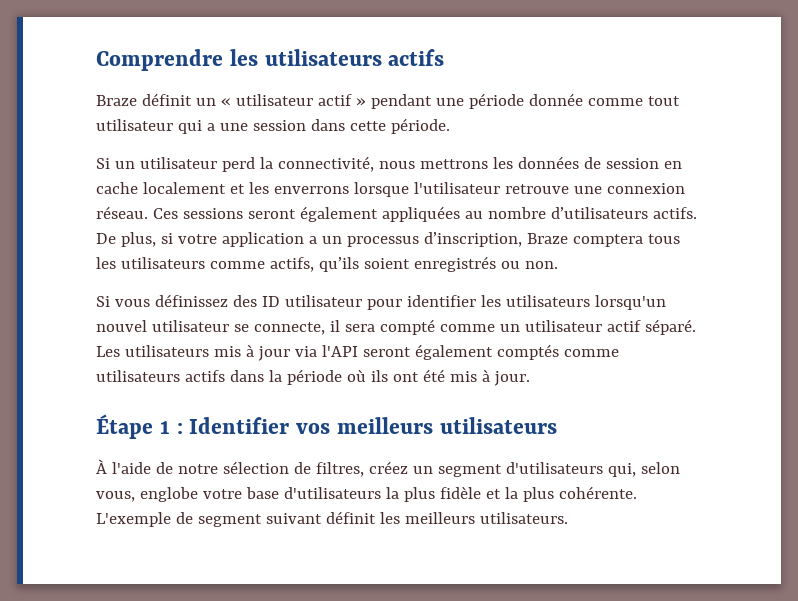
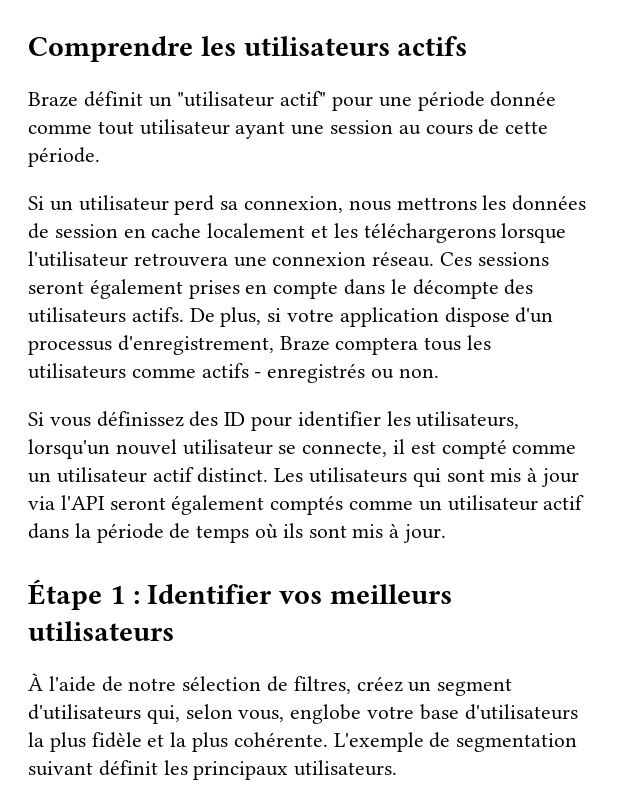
- Braze définit un « utilisateur actif » pendant une période donnée comme tout utilisateur qui a une session dans cette période.
+ Braze définit un "utilisateur actif" pour une période donnée comme tout utilisateur ayant une session au cours de cette période.
- Si un utilisateur perd la connectivité, nous mettrons les données de session en cache localement et les enverrons lorsque l'utilisateur retrouve une connexion réseau.
+ Si un utilisateur perd sa connexion, nous mettrons les données de session en cache localement et les téléchargerons lorsque l'utilisateur retrouvera une connexion réseau.
- Ces sessions seront également appliquées au nombre d’utilisateurs actifs.
+ Ces sessions seront également prises en compte dans le décompte des utilisateurs actifs.
- De plus, si votre application a un processus d’inscription, Braze comptera tous les utilisateurs comme actifs, qu’ils soient enregistrés ou non.
+ De plus, si votre application dispose d'un processus d'enregistrement, Braze comptera tous les utilisateurs comme actifs - enregistrés ou non.
- Si vous définissez des ID utilisateur pour identifier les utilisateurs lorsqu'un nouvel utilisateur se connecte, il sera compté comme un utilisateur actif séparé.
+ Si vous définissez des ID pour identifier les utilisateurs, lorsqu'un nouvel utilisateur se connecte, il est compté comme un utilisateur actif distinct.
- Les utilisateurs mis à jour via l'API seront également comptés comme utilisateurs actifs dans la période où ils ont été mis à jour.
+ Les utilisateurs qui sont mis à jour via l'API seront également comptés comme un utilisateur actif dans la période de temps où ils sont mis à jour.
- L'exemple de segment suivant définit les meilleurs utilisateurs.
+ L'exemple de segmentation suivant définit les principaux utilisateurs.

